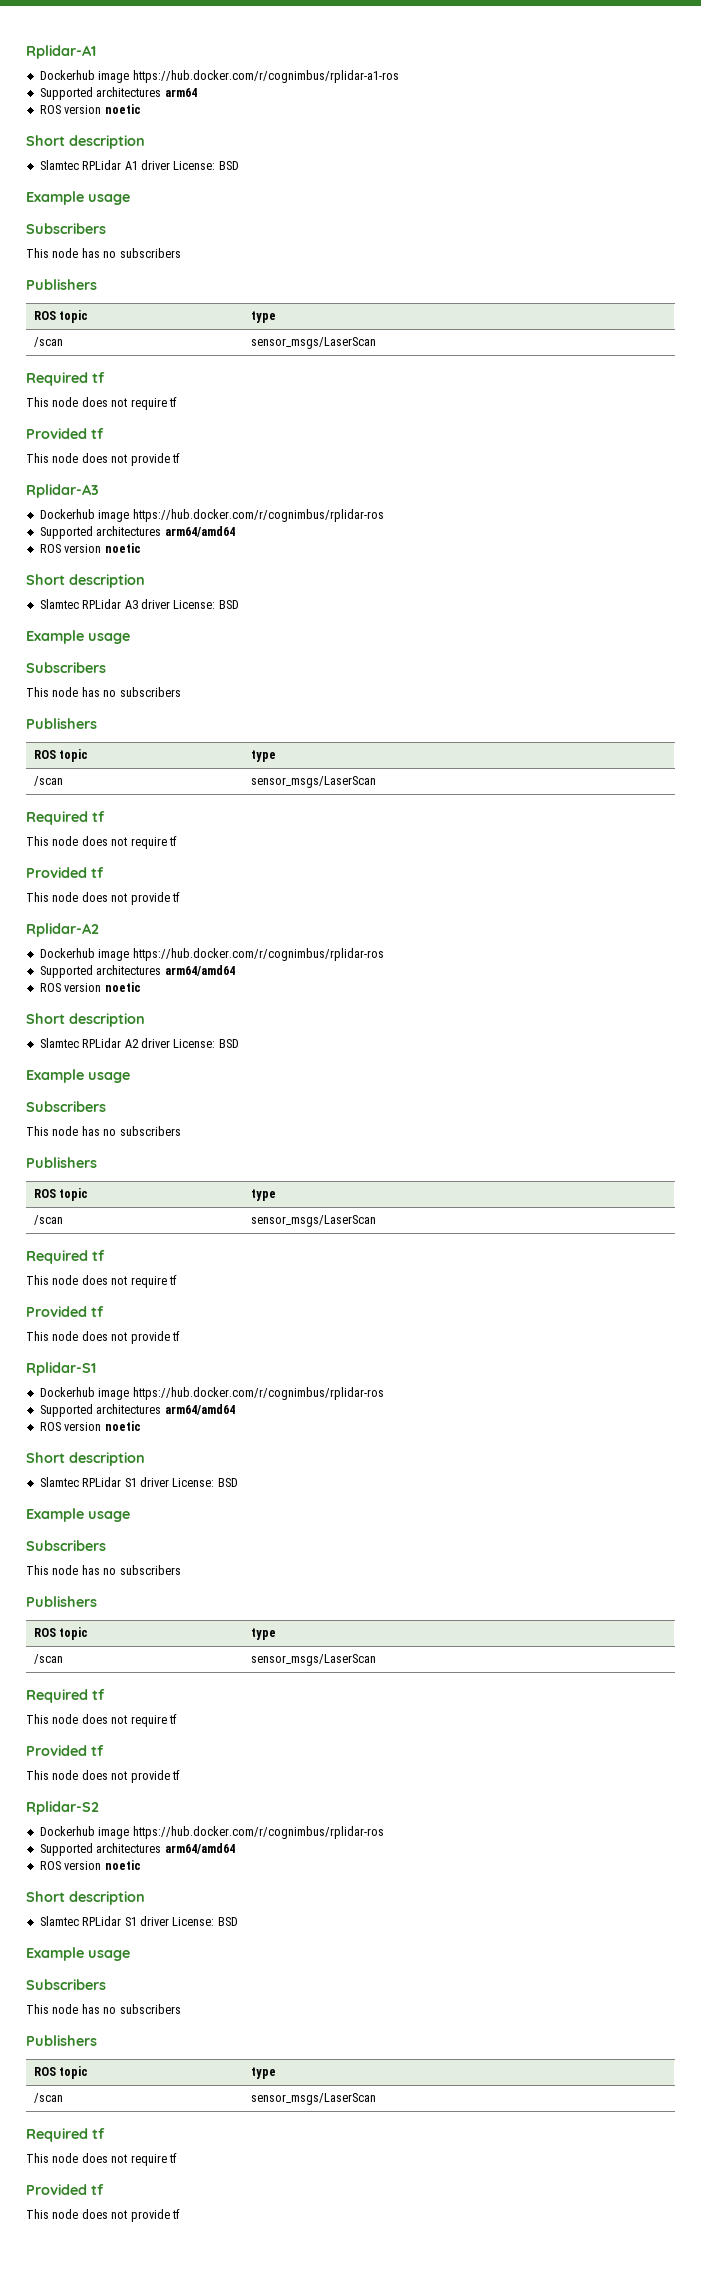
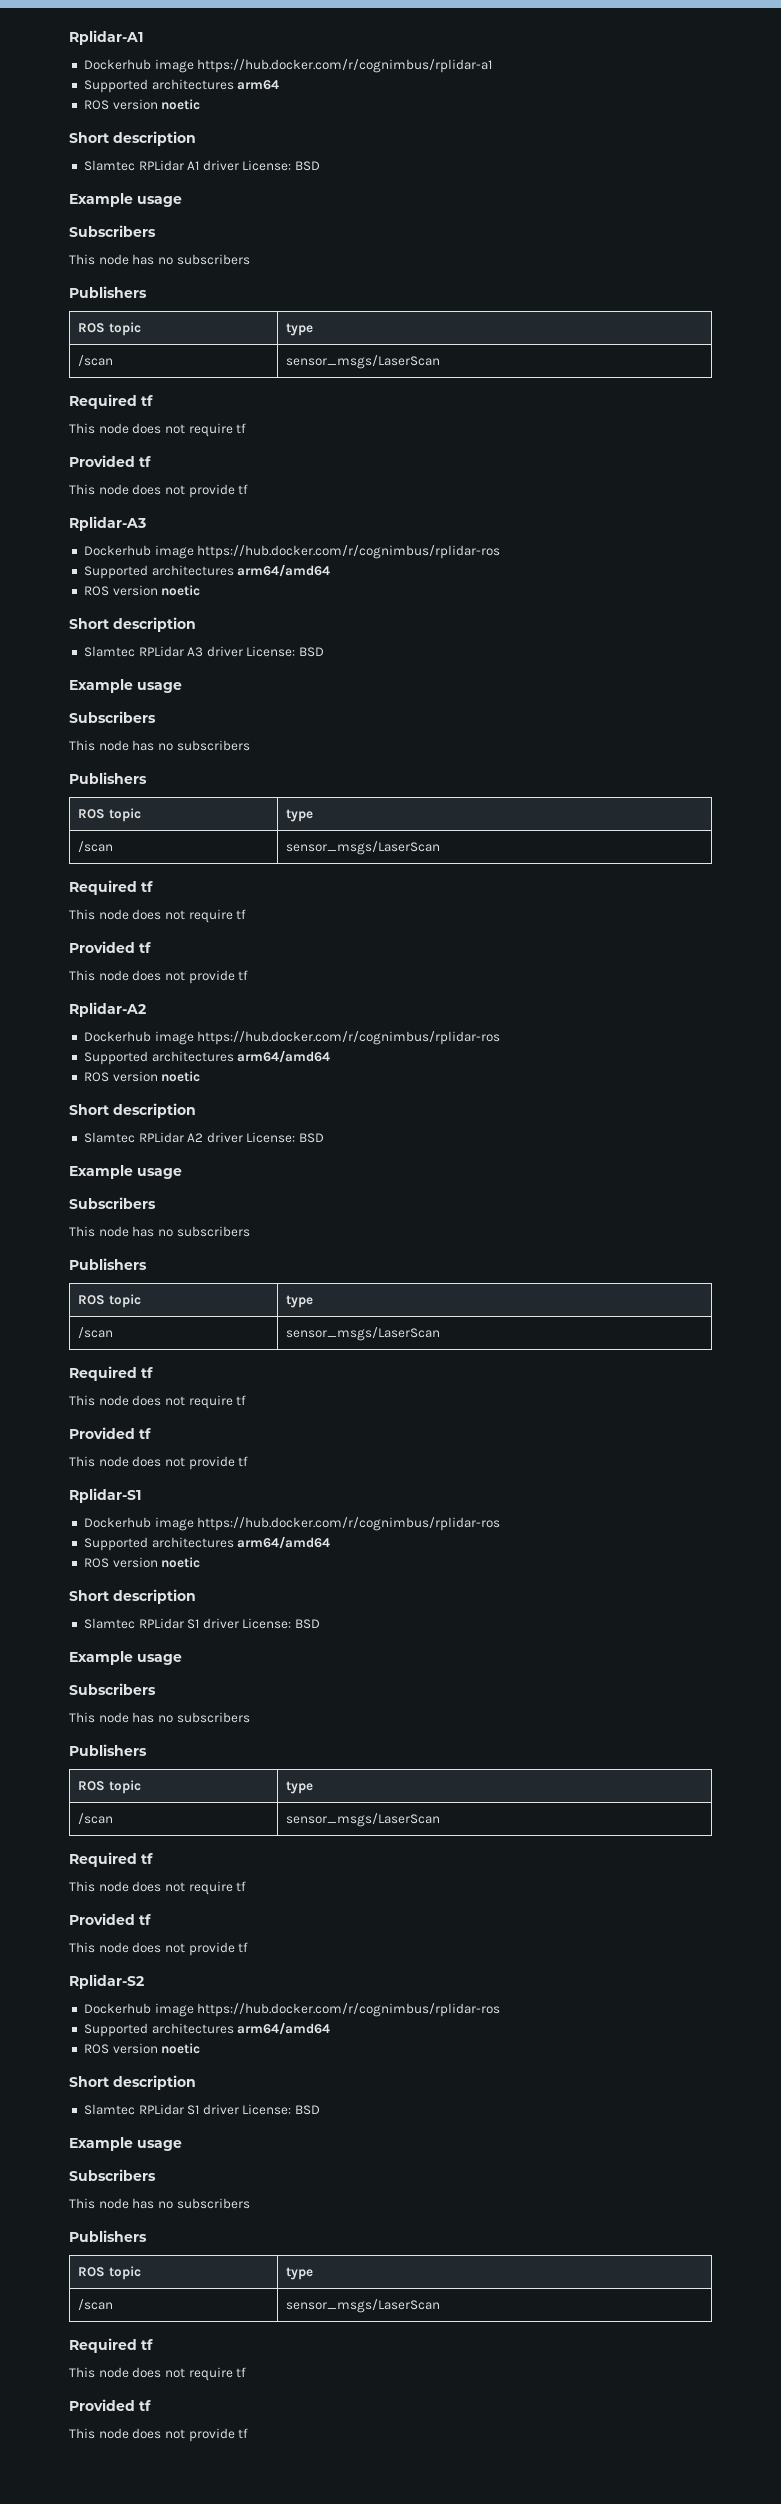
- Dockerhub image https://hub.docker.com/r/cognimbus/rplidar-a1-ros
+ Dockerhub image https://hub.docker.com/r/cognimbus/rplidar-a1

